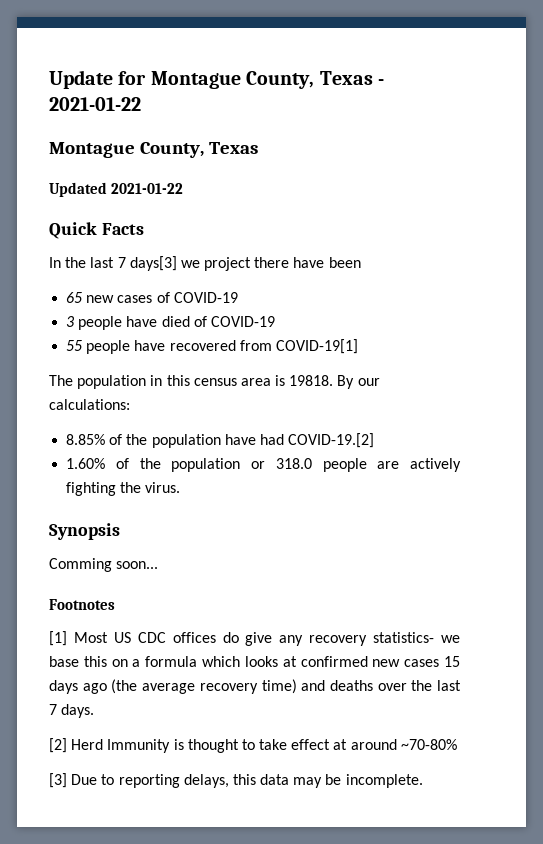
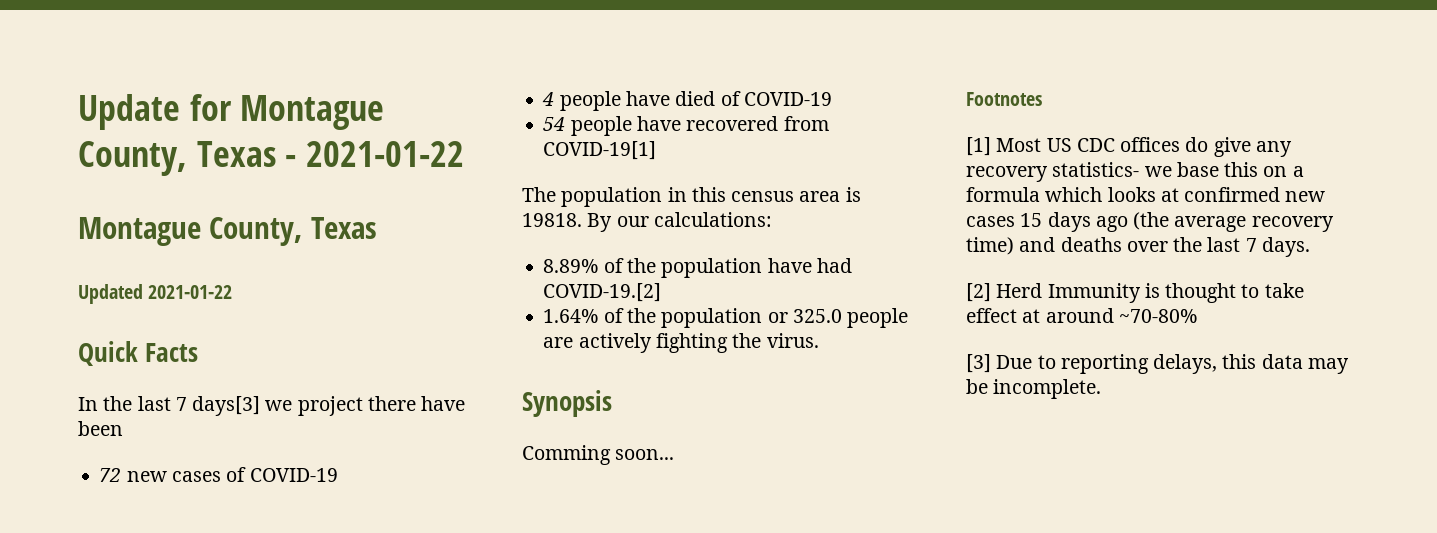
- 65 new cases of COVID-19
+ 72 new cases of COVID-19
- 3 people have died of COVID-19
+ 4 people have died of COVID-19
- 55 people have recovered from COVID-19[1]
+ 54 people have recovered from COVID-19[1]
- 8.85% of the population have had COVID-19.[2]
+ 8.89% of the population have had COVID-19.[2]
- 1.60% of the population or 318.0 people are actively fighting the virus.
+ 1.64% of the population or 325.0 people are actively fighting the virus.

